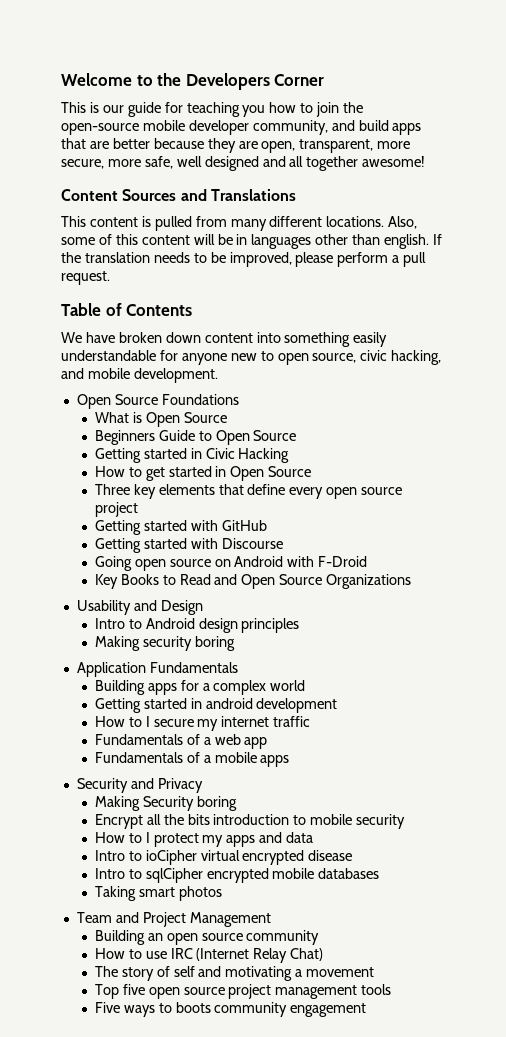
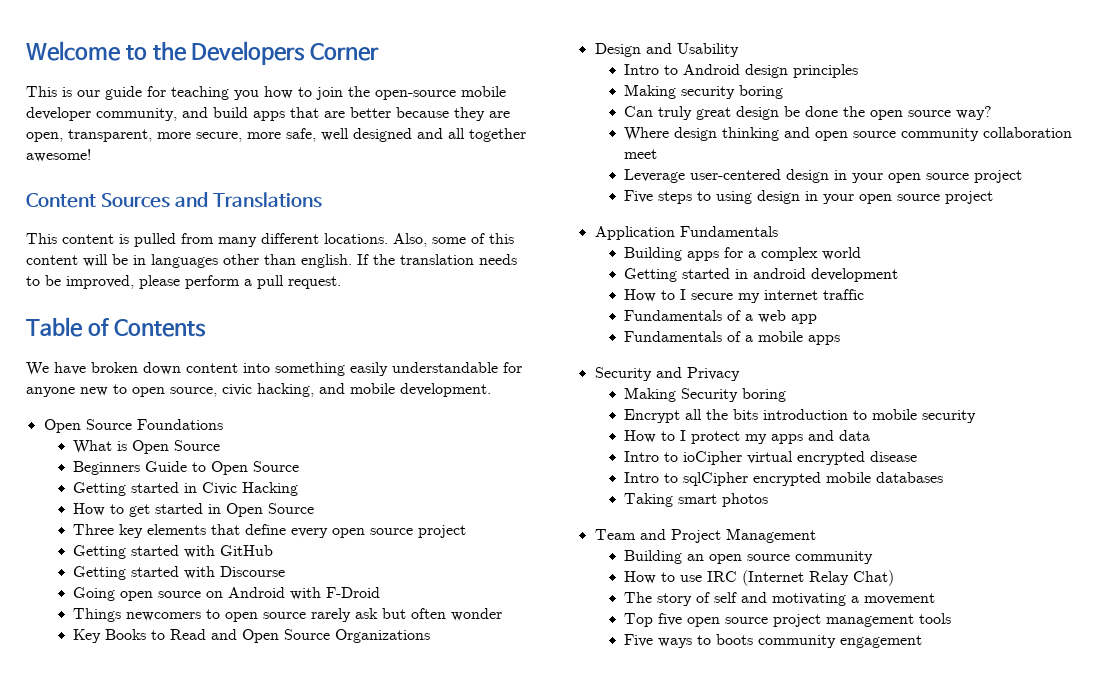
+ Things newcomers to open source rarely ask but often wonder
- Usability and Design
+ Design and Usability
+ Can truly great design be done the open source way?
+ Where design thinking and open source community collaboration meet
+ Leverage user-centered design in your open source project
+ Five steps to using design in your open source project

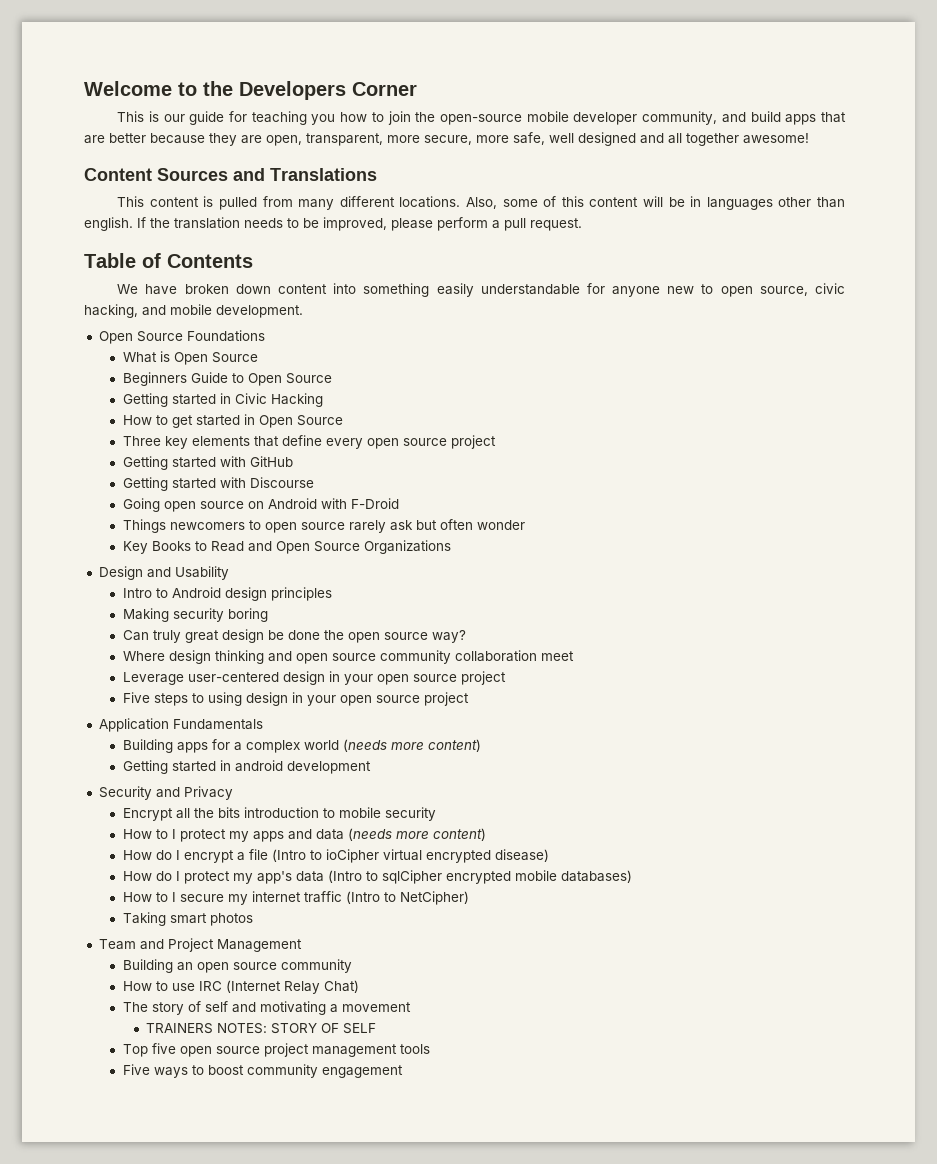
- Building apps for a complex world
+ Building apps for a complex world (needs more content)
- How to I secure my internet traffic
- Fundamentals of a web app
- Fundamentals of a mobile apps
- Making Security boring
- How to I protect my apps and data
- Intro to ioCipher virtual encrypted disease
- Intro to sqlCipher encrypted mobile databases
+ How to I protect my apps and data (needs more content)
+ How do I encrypt a file (Intro to ioCipher virtual encrypted disease)
+ How do I protect my app's data (Intro to sqlCipher encrypted mobile databases)
+ How to I secure my internet traffic (Intro to NetCipher)
+ TRAINERS NOTES: STORY OF SELF
- Five ways to boots community engagement
+ Five ways to boost community engagement

